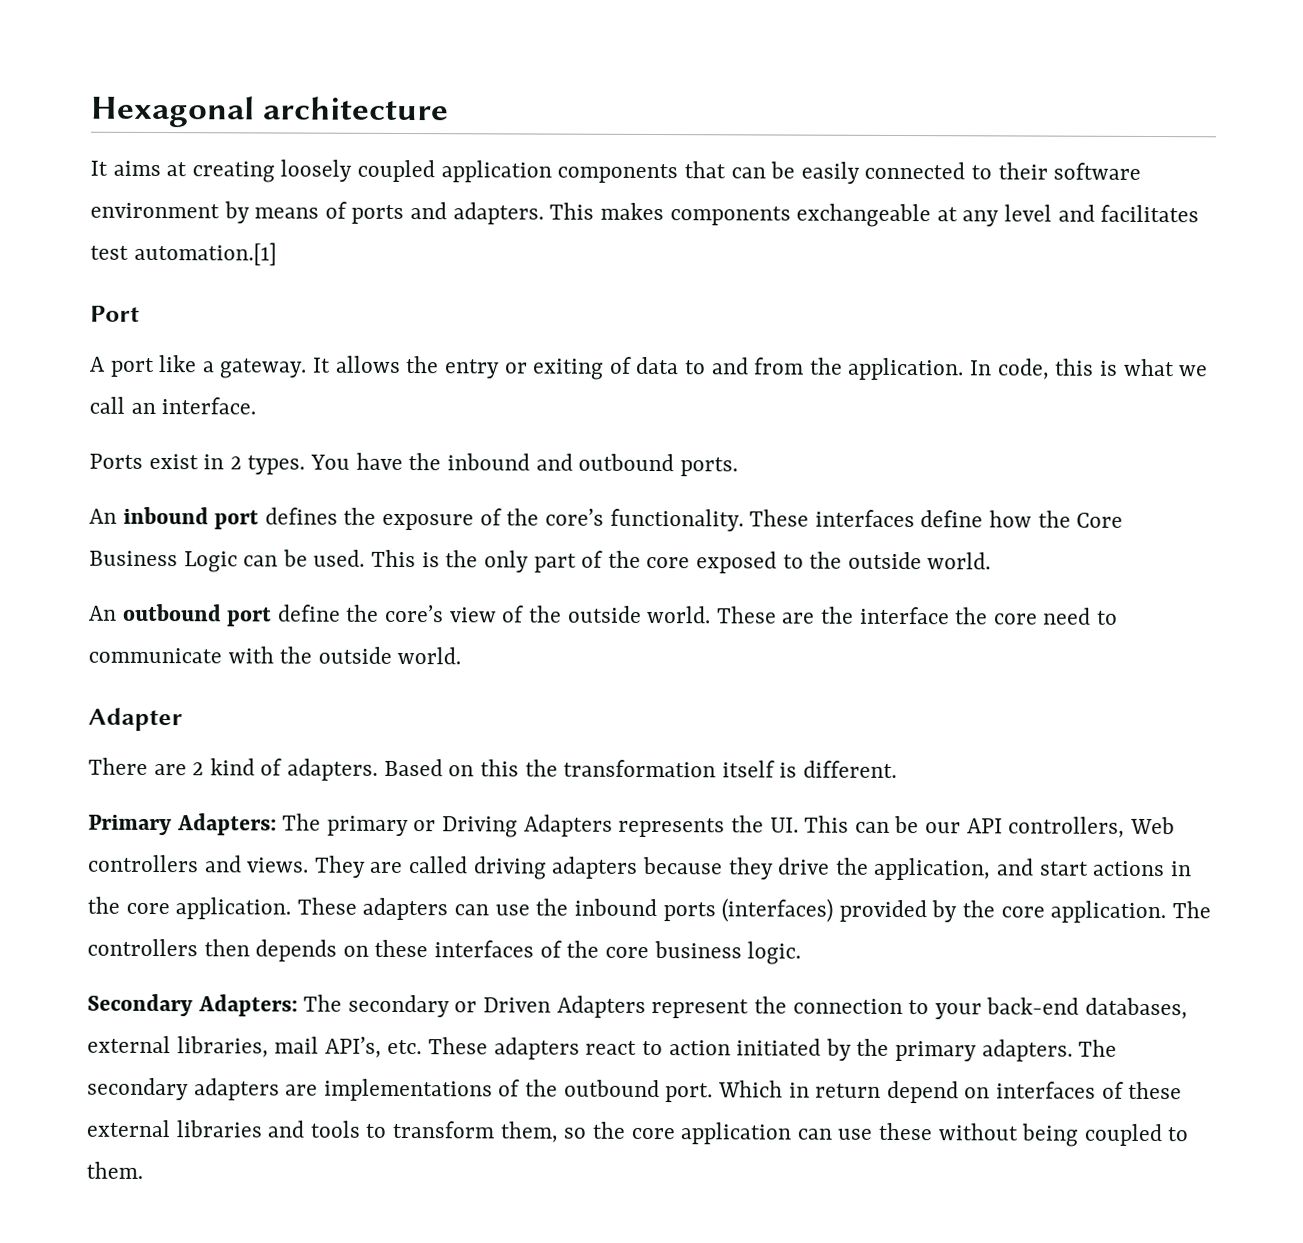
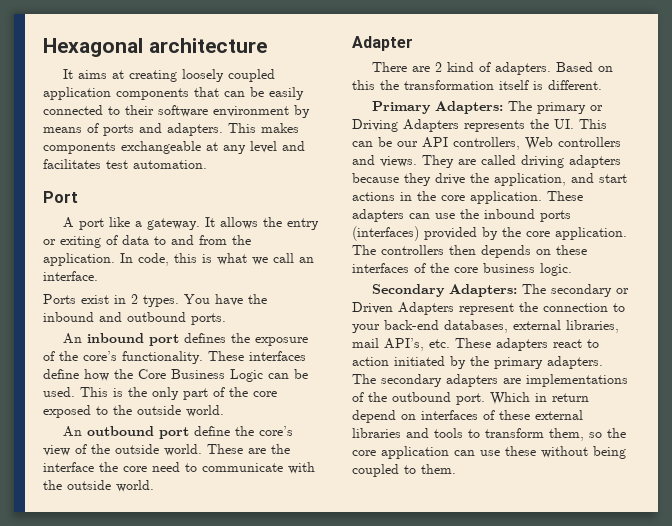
- This makes components exchangeable at any level and facilitates test automation.[1]
+ This makes components exchangeable at any level and facilitates test automation.

